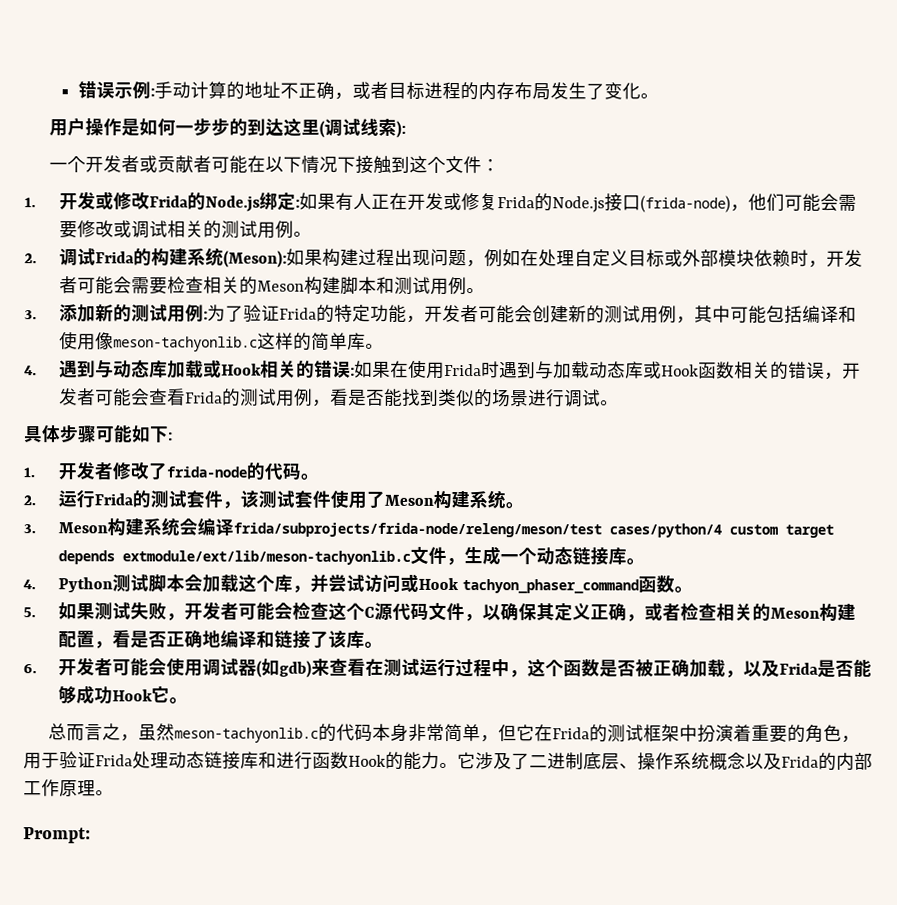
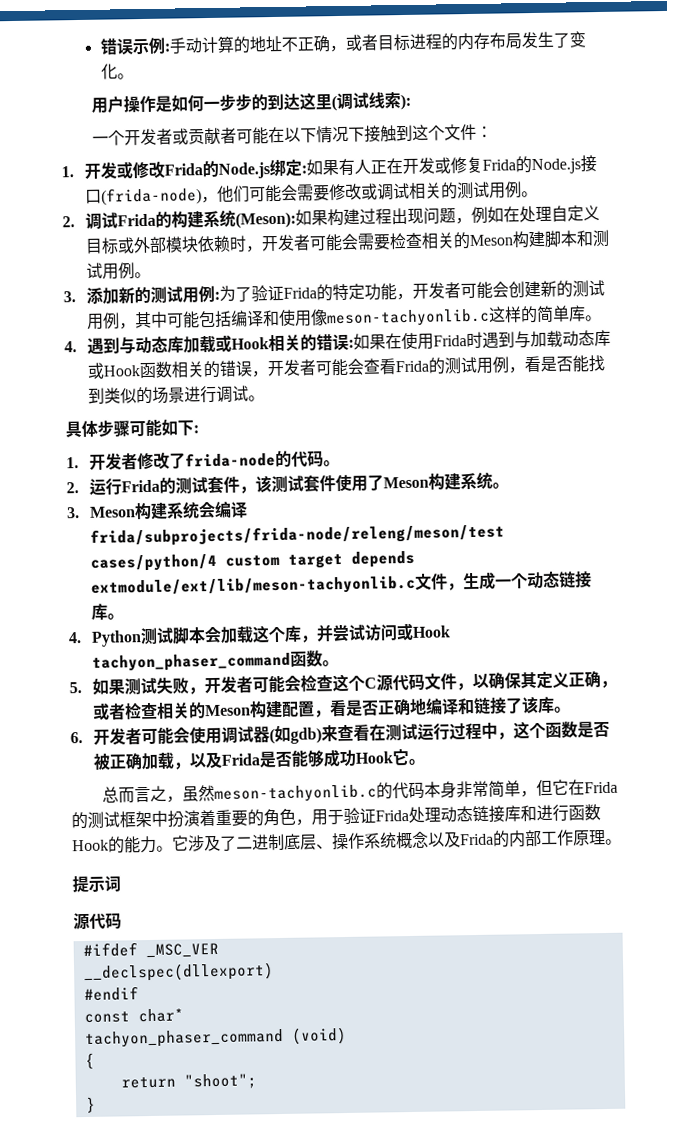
- Prompt:
+ 提示词
+ 源代码
+ #ifdef _MSC_VER
+ __declspec(dllexport)
+ #endif
+ const char*
+ tachyon_phaser_command (void)
+ {
+ return "shoot";
+ }

